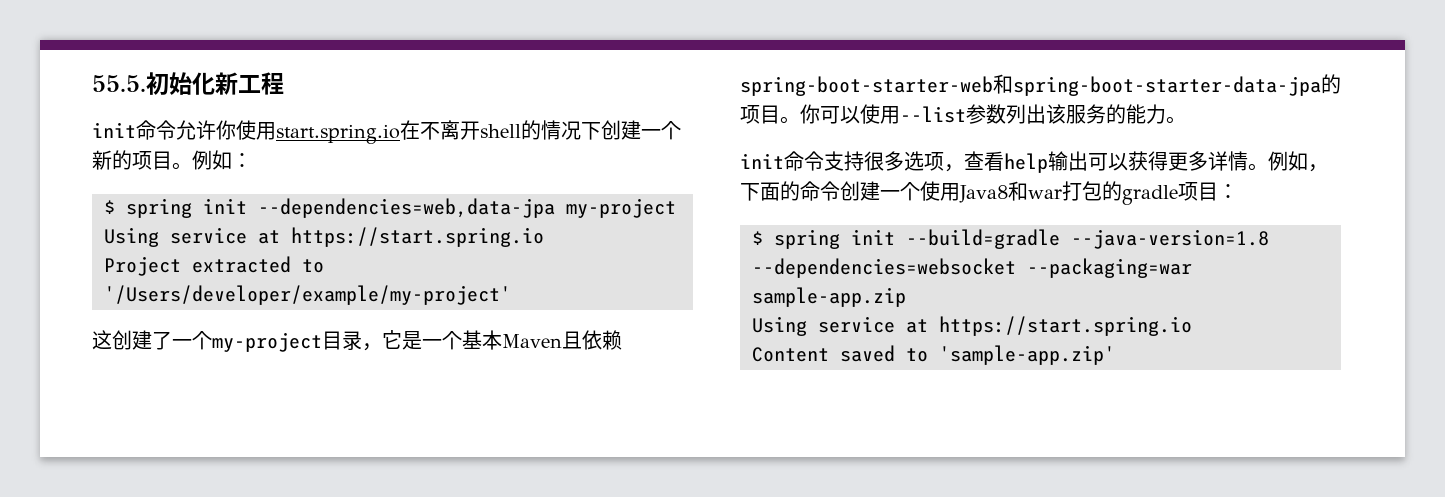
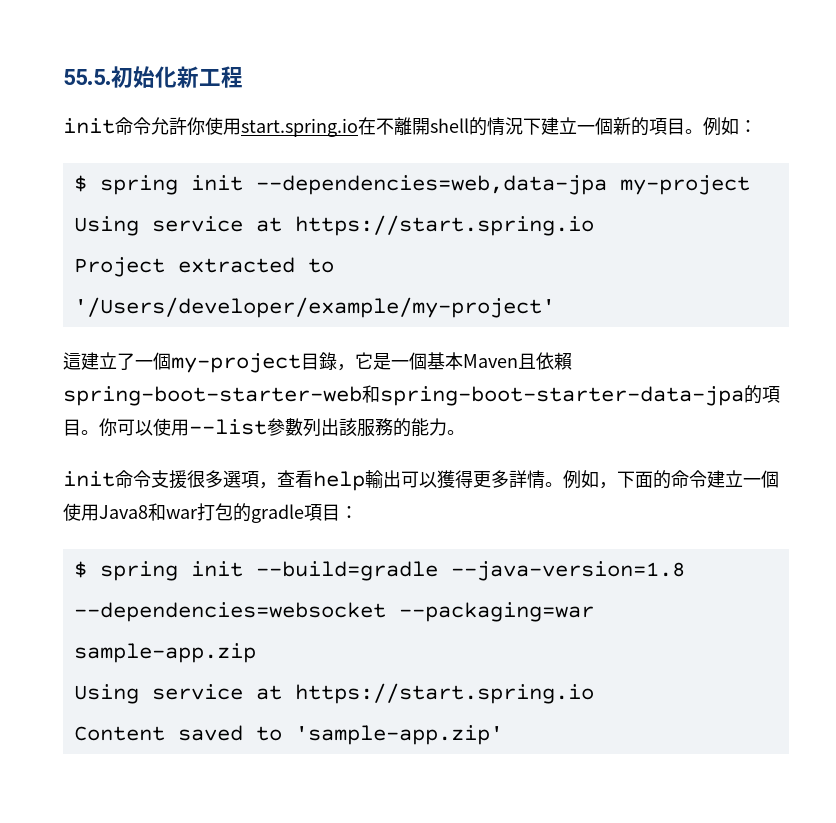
- init命令允许你使用start.spring.io在不离开shell的情况下创建一个新的项目。
+ init命令允許你使用start.spring.io在不離開shell的情況下建立一個新的項目。
- 这创建了一个my-project目录，它是一个基本Maven且依赖spring-boot-starter-web和spring-boot-starter-data-jpa的项目。
+ 這建立了一個my-project目錄，它是一個基本Maven且依賴spring-boot-starter-web和spring-boot-starter-data-jpa的項目。
- 你可以使用--list参数列出该服务的能力。
+ 你可以使用--list參數列出該服務的能力。
- init命令支持很多选项，查看help输出可以获得更多详情。
+ init命令支援很多選項，查看help輸出可以獲得更多詳情。
- 例如，下面的命令创建一个使用Java8和war打包的gradle项目：
+ 例如，下面的命令建立一個使用Java8和war打包的gradle項目：

